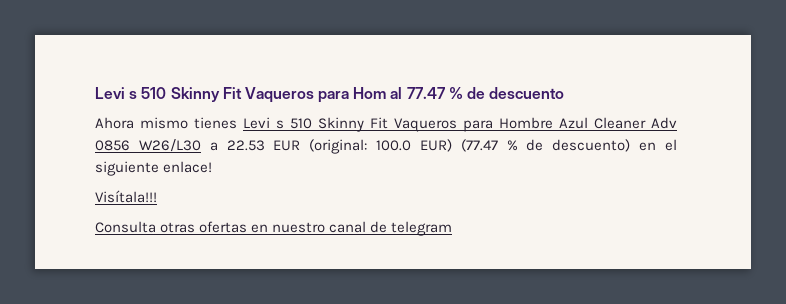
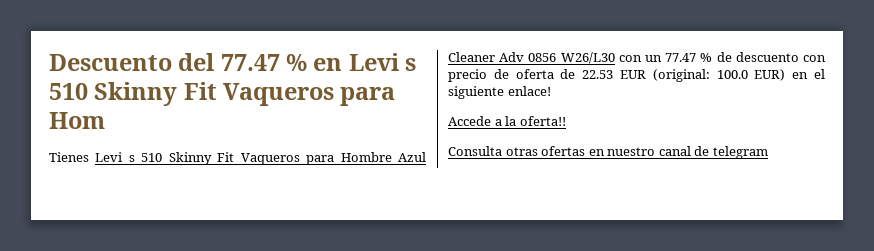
- Levi s 510 Skinny Fit Vaqueros para Hom al 77.47 % de descuento
- Ahora mismo tienes Levi s 510 Skinny Fit Vaqueros para Hombre Azul Cleaner Adv 0856 W26/L30 a 22.53 EUR (original: 100.0 EUR) (77.47 % de descuento) en el siguiente enlace!
+ Descuento del 77.47 % en Levi s 510 Skinny Fit Vaqueros para Hom
+ Tienes Levi s 510 Skinny Fit Vaqueros para Hombre Azul Cleaner Adv 0856 W26/L30 con un 77.47 % de descuento con precio de oferta de 22.53 EUR (original: 100.0 EUR) en el siguiente enlace!
- Visítala!!!
+ Accede a la oferta!!

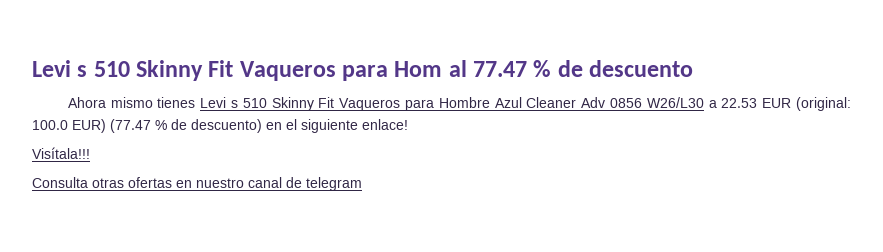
- Descuento del 77.47 % en Levi s 510 Skinny Fit Vaqueros para Hom
- Tienes Levi s 510 Skinny Fit Vaqueros para Hombre Azul Cleaner Adv 0856 W26/L30 con un 77.47 % de descuento con precio de oferta de 22.53 EUR (original: 100.0 EUR) en el siguiente enlace!
+ Levi s 510 Skinny Fit Vaqueros para Hom al 77.47 % de descuento
+ Ahora mismo tienes Levi s 510 Skinny Fit Vaqueros para Hombre Azul Cleaner Adv 0856 W26/L30 a 22.53 EUR (original: 100.0 EUR) (77.47 % de descuento) en el siguiente enlace!
- Accede a la oferta!!
+ Visítala!!!

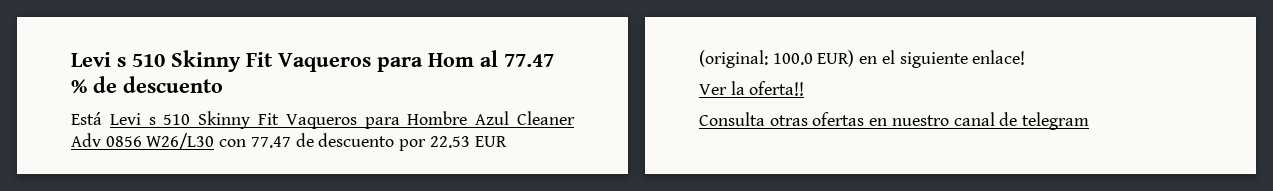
- Ahora mismo tienes Levi s 510 Skinny Fit Vaqueros para Hombre Azul Cleaner Adv 0856 W26/L30 a 22.53 EUR (original: 100.0 EUR) (77.47 % de descuento) en el siguiente enlace!
+ Está Levi s 510 Skinny Fit Vaqueros para Hombre Azul Cleaner Adv 0856 W26/L30 con 77.47 de descuento por 22.53 EUR (original: 100.0 EUR) en el siguiente enlace!
- Visítala!!!
+ Ver la oferta!!

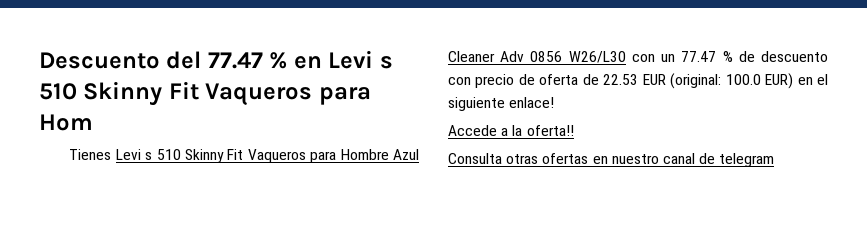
- Levi s 510 Skinny Fit Vaqueros para Hom al 77.47 % de descuento
- Está Levi s 510 Skinny Fit Vaqueros para Hombre Azul Cleaner Adv 0856 W26/L30 con 77.47 de descuento por 22.53 EUR (original: 100.0 EUR) en el siguiente enlace!
+ Descuento del 77.47 % en Levi s 510 Skinny Fit Vaqueros para Hom
+ Tienes Levi s 510 Skinny Fit Vaqueros para Hombre Azul Cleaner Adv 0856 W26/L30 con un 77.47 % de descuento con precio de oferta de 22.53 EUR (original: 100.0 EUR) en el siguiente enlace!
- Ver la oferta!!
+ Accede a la oferta!!

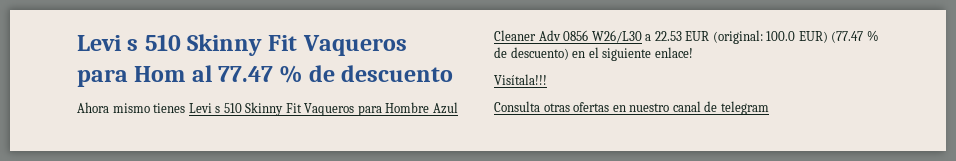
- Descuento del 77.47 % en Levi s 510 Skinny Fit Vaqueros para Hom
- Tienes Levi s 510 Skinny Fit Vaqueros para Hombre Azul Cleaner Adv 0856 W26/L30 con un 77.47 % de descuento con precio de oferta de 22.53 EUR (original: 100.0 EUR) en el siguiente enlace!
+ Levi s 510 Skinny Fit Vaqueros para Hom al 77.47 % de descuento
+ Ahora mismo tienes Levi s 510 Skinny Fit Vaqueros para Hombre Azul Cleaner Adv 0856 W26/L30 a 22.53 EUR (original: 100.0 EUR) (77.47 % de descuento) en el siguiente enlace!
- Accede a la oferta!!
+ Visítala!!!

